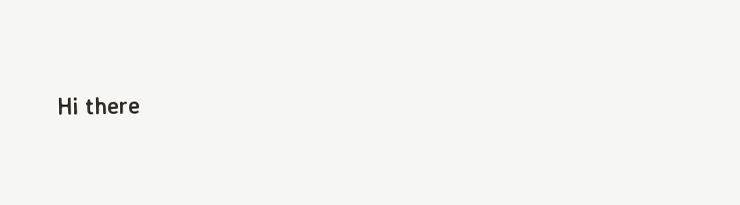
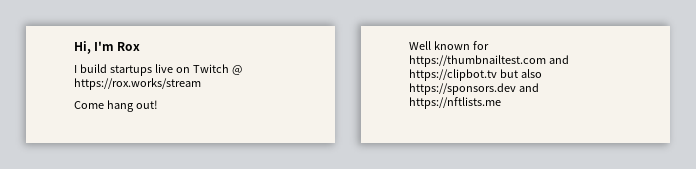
- Hi there
+ Hi, I'm Rox
+ I build startups live on Twitch @ https://rox.works/stream
+ Come hang out!
+ Well known for https://thumbnailtest.com and https://clipbot.tv but also https://sponsors.dev and https://nftlists.me

